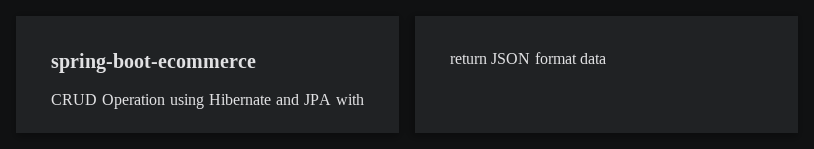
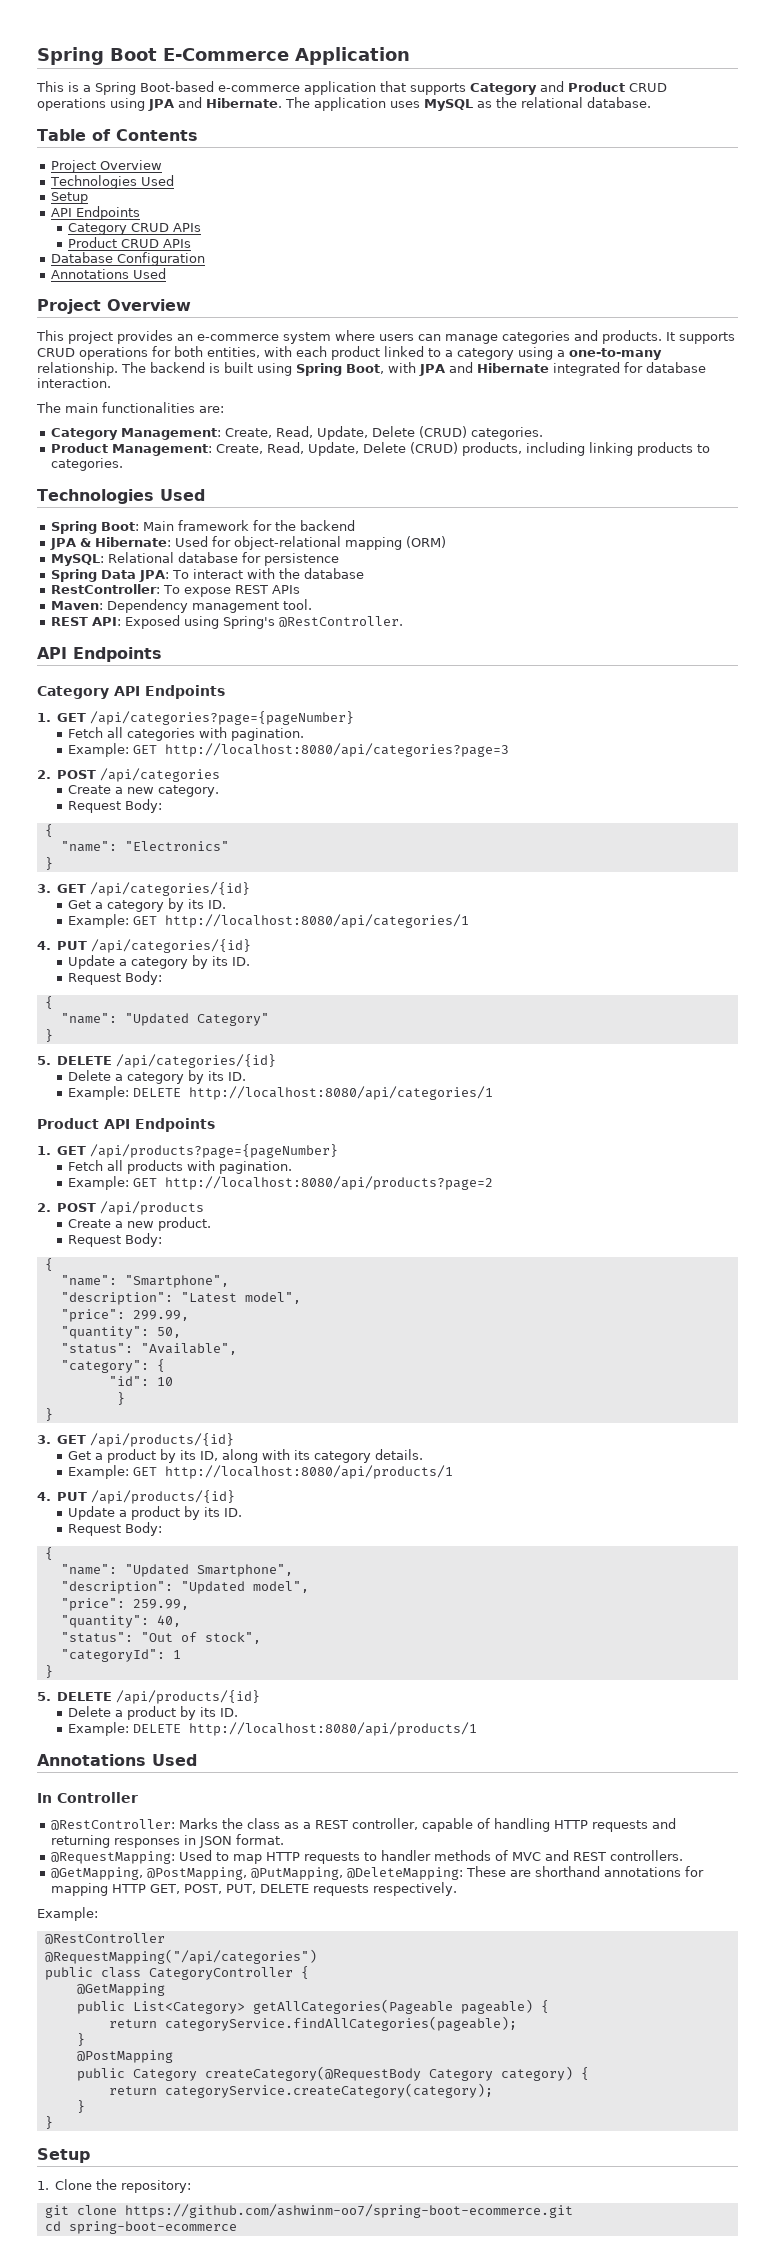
- spring-boot-ecommerce
- CRUD Operation using Hibernate and JPA with return JSON format data
+ Spring Boot E-Commerce Application
+ This is a Spring Boot-based e-commerce application that supports Category and Product CRUD operations using JPA and Hibernate. The application uses MySQL as the relational database.
+ Table of Contents
+ Project Overview
+ Technologies Used
+ Setup
+ API Endpoints
+ Category CRUD APIs
+ Product CRUD APIs
+ Database Configuration
+ Annotations Used
+ Project Overview
+ This project provides an e-commerce system where users can manage categories and products. It supports CRUD operations for both entities, with each product linked to a category using a one-to-many relationship. The backend is built using Spring Boot, with JPA and Hibernate integrated for database interaction.
+ The main functionalities are:
+ Category Management: Create, Read, Update, Delete (CRUD) categories.
+ Product Management: Create, Read, Update, Delete (CRUD) products, including linking products to categories.
+ Technologies Used
+ Spring Boot: Main framework for the backend
+ JPA & Hibernate: Used for object-relational mapping (ORM)
+ MySQL: Relational database for persistence
+ Spring Data JPA: To interact with the database
+ RestController: To expose REST APIs
+ Maven: Dependency management tool.
+ REST API: Exposed using Spring's @RestController.
+ API Endpoints
+ Category API Endpoints
+ 1. GET /api/categories?page={pageNumber}
+ Fetch all categories with pagination.
+ Example: GET http://localhost:8080/api/categories?page=3
+ 2. POST /api/categories
+ Create a new category.
+ Request Body:
+ {
+ "name": "Electronics"
+ }
+ 3. GET /api/categories/{id}
+ Get a category by its ID.
+ Example: GET http://localhost:8080/api/categories/1
+ 4. PUT /api/categories/{id}
+ Update a category by its ID.
+ Request Body:
+ {
+ "name": "Updated Category"
+ }
+ 5. DELETE /api/categories/{id}
+ Delete a category by its ID.
+ Example: DELETE http://localhost:8080/api/categories/1
+ Product API Endpoints
+ 1. GET /api/products?page={pageNumber}
+ Fetch all products with pagination.
+ Example: GET http://localhost:8080/api/products?page=2
+ 2. POST /api/products
+ Create a new product.
+ Request Body:
+ {
+ "name": "Smartphone",
+ "description": "Latest model",
+ "price": 299.99,
+ "quantity": 50,
+ "status": "Available",
+ "category": {
+ "id": 10
+ }
+ }
+ 3. GET /api/products/{id}
+ Get a product by its ID, along with its category details.
+ Example: GET http://localhost:8080/api/products/1
+ 4. PUT /api/products/{id}
+ Update a product by its ID.
+ Request Body:
+ {
+ "name": "Updated Smartphone",
+ "description": "Updated model",
+ "price": 259.99,
+ "quantity": 40,
+ "status": "Out of stock",
+ "categoryId": 1
+ }
+ 5. DELETE /api/products/{id}
+ Delete a product by its ID.
+ Example: DELETE http://localhost:8080/api/products/1
+ Annotations Used
+ In Controller
+ @RestController: Marks the class as a REST controller, capable of handling HTTP requests and returning responses in JSON format.
+ @RequestMapping: Used to map HTTP requests to handler methods of MVC and REST controllers.
+ @GetMapping, @PostMapping, @PutMapping, @DeleteMapping: These are shorthand annotations for mapping HTTP GET, POST, PUT, DELETE requests respectively.
+ Example:
+ @RestController
+ @RequestMapping("/api/categories")
+ public class CategoryController {
+ @GetMapping
+ public List<Category> getAllCategories(Pageable pageable) {
+ return categoryService.findAllCategories(pageable);
+ }
+ @PostMapping
+ public Category createCategory(@RequestBody Category category) {
+ return categoryService.createCategory(category);
+ }
+ }
+ Setup
+ 1. Clone the repository:
+ git clone https://github.com/ashwinm-oo7/spring-boot-ecommerce.git
+ cd spring-boot-ecommerce

